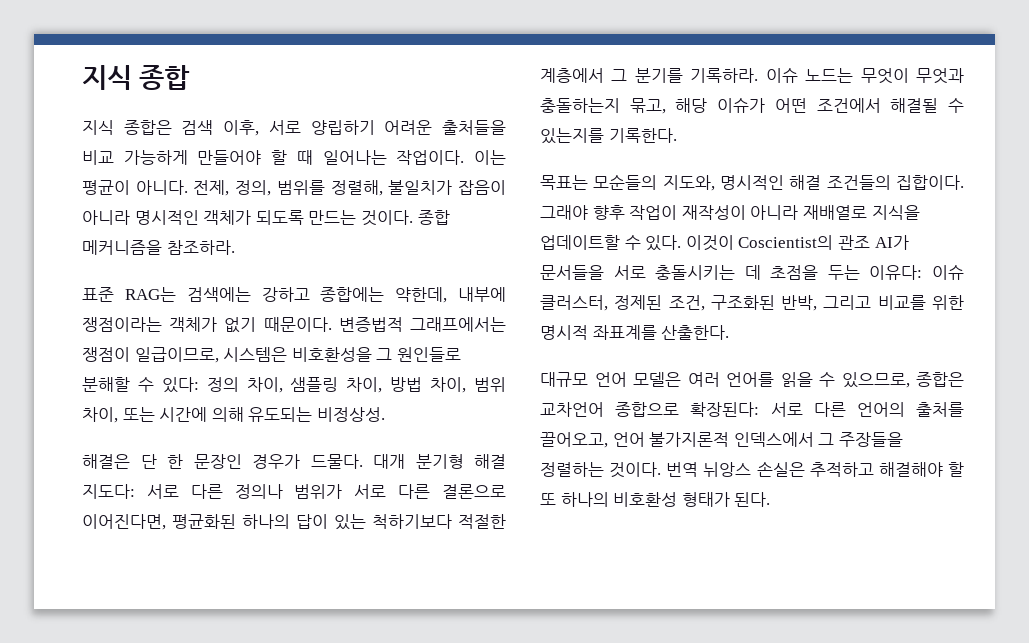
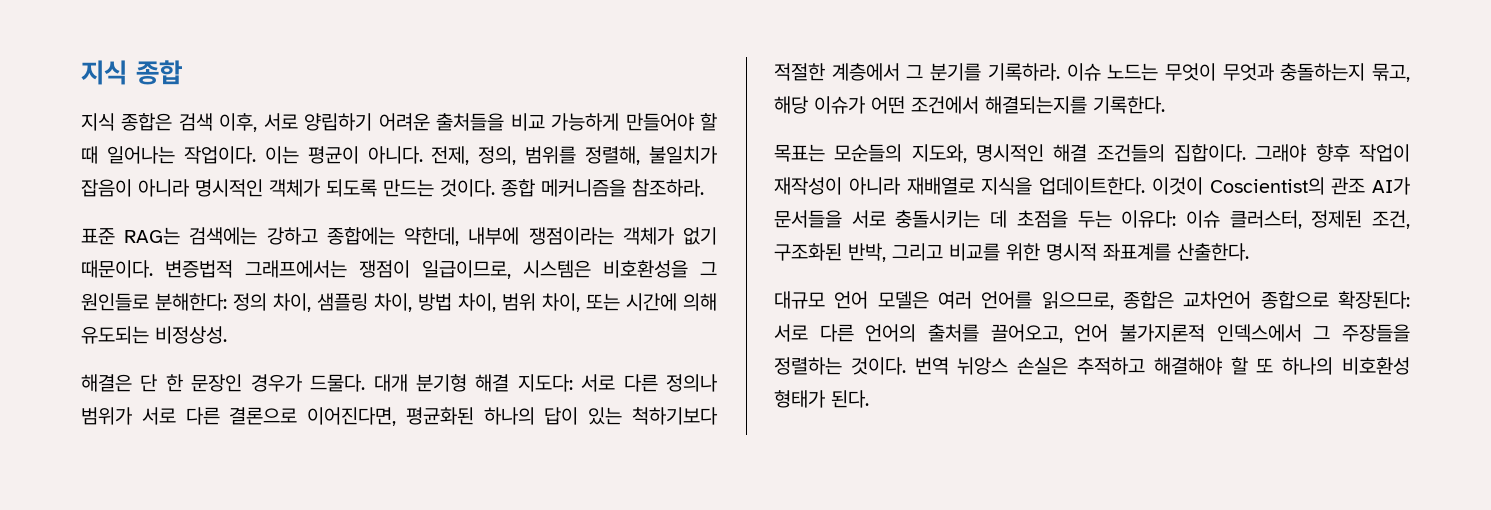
- 변증법적 그래프에서는 쟁점이 일급이므로, 시스템은 비호환성을 그 원인들로 분해할 수 있다: 정의 차이, 샘플링 차이, 방법 차이, 범위 차이, 또는 시간에 의해 유도되는 비정상성.
+ 변증법적 그래프에서는 쟁점이 일급이므로, 시스템은 비호환성을 그 원인들로 분해한다: 정의 차이, 샘플링 차이, 방법 차이, 범위 차이, 또는 시간에 의해 유도되는 비정상성.
- 이슈 노드는 무엇이 무엇과 충돌하는지 묶고, 해당 이슈가 어떤 조건에서 해결될 수 있는지를 기록한다.
+ 이슈 노드는 무엇이 무엇과 충돌하는지 묶고, 해당 이슈가 어떤 조건에서 해결되는지를 기록한다.
- 그래야 향후 작업이 재작성이 아니라 재배열로 지식을 업데이트할 수 있다.
+ 그래야 향후 작업이 재작성이 아니라 재배열로 지식을 업데이트한다.
- 대규모 언어 모델은 여러 언어를 읽을 수 있으므로, 종합은 교차언어 종합으로 확장된다: 서로 다른 언어의 출처를 끌어오고, 언어 불가지론적 인덱스에서 그 주장들을 정렬하는 것이다.
+ 대규모 언어 모델은 여러 언어를 읽으므로, 종합은 교차언어 종합으로 확장된다: 서로 다른 언어의 출처를 끌어오고, 언어 불가지론적 인덱스에서 그 주장들을 정렬하는 것이다.

